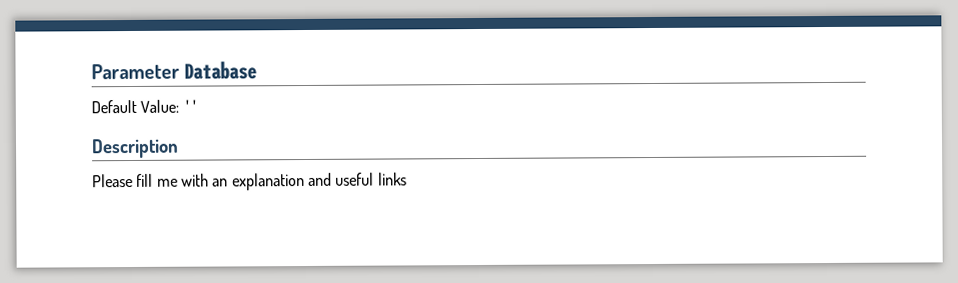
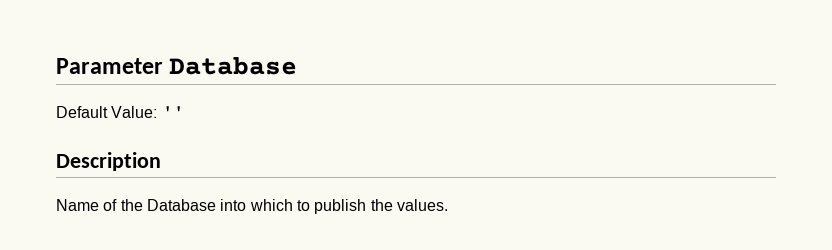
- Please fill me with an explanation and useful links
+ Name of the Database into which to publish the values.

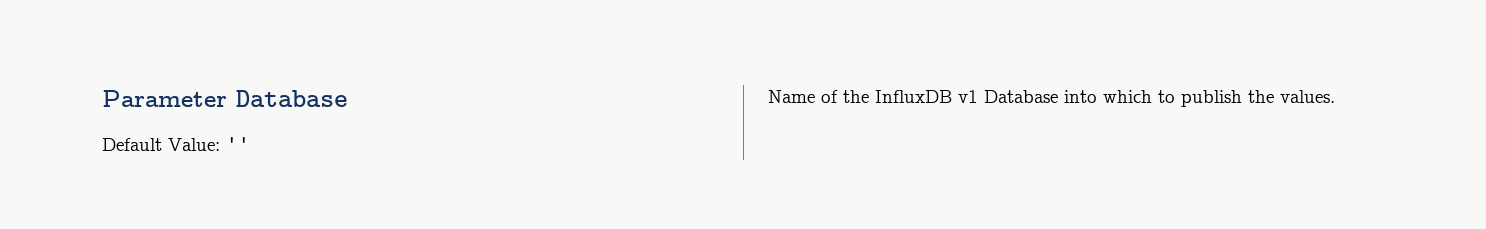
- Description
- Name of the Database into which to publish the values.
+ Name of the InfluxDB v1 Database into which to publish the values.

